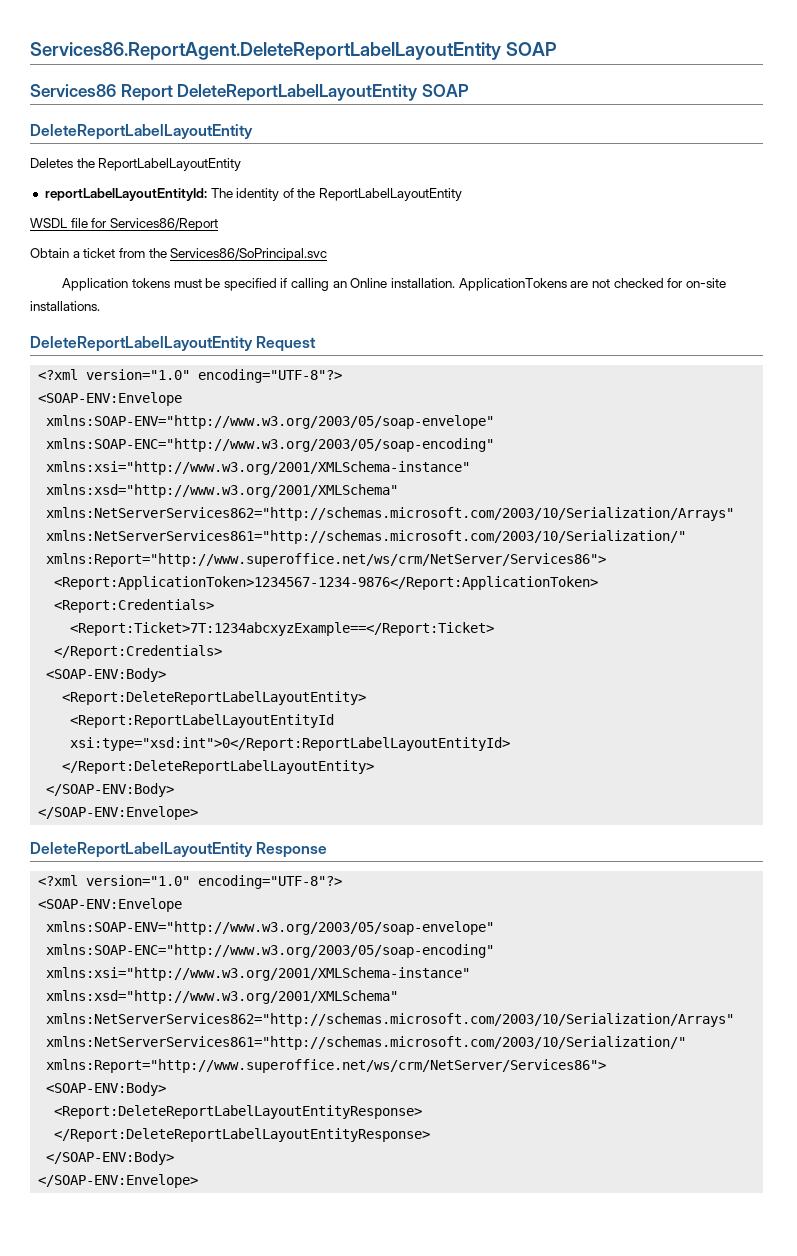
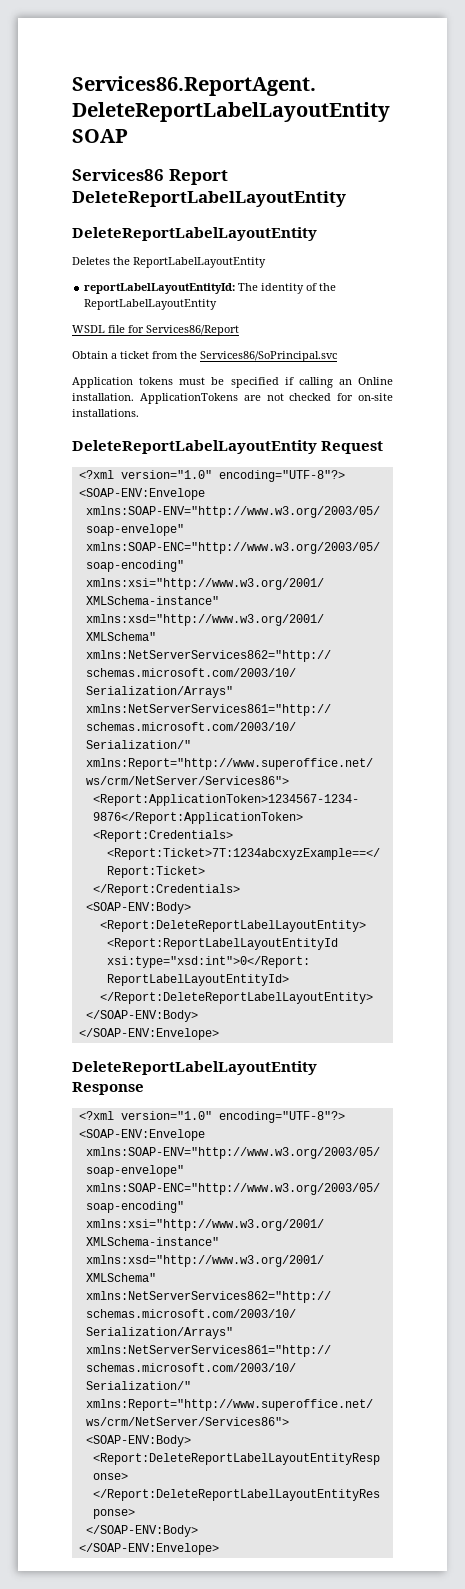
- Services86 Report DeleteReportLabelLayoutEntity SOAP
+ Services86 Report DeleteReportLabelLayoutEntity

